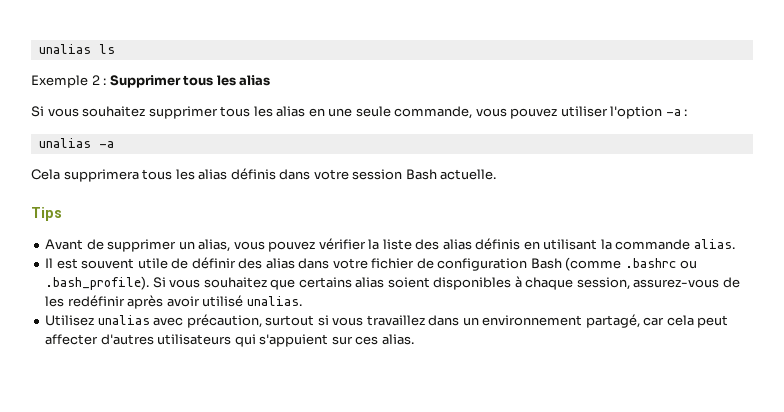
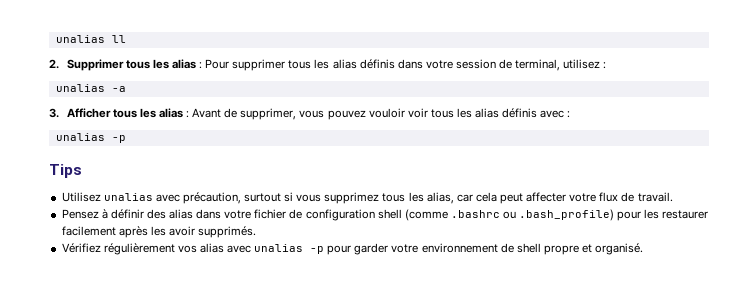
- unalias ls
- Exemple 2 : Supprimer tous les alias
- Si vous souhaitez supprimer tous les alias en une seule commande, vous pouvez utiliser l'option -a :
+ unalias ll
+ 2. Supprimer tous les alias : Pour supprimer tous les alias définis dans votre session de terminal, utilisez :
  unalias -a
- Cela supprimera tous les alias définis dans votre session Bash actuelle.
+ 3. Afficher tous les alias : Avant de supprimer, vous pouvez vouloir voir tous les alias définis avec :
+ unalias -p
  Tips
- Avant de supprimer un alias, vous pouvez vérifier la liste des alias définis en utilisant la commande alias.
- Il est souvent utile de définir des alias dans votre fichier de configuration Bash (comme .bashrc ou .bash_profile). Si vous souhaitez que certains alias soient disponibles à chaque session, assurez-vous de les redéfinir après avoir utilisé unalias.
- Utilisez unalias avec précaution, surtout si vous travaillez dans un environnement partagé, car cela peut affecter d'autres utilisateurs qui s'appuient sur ces alias.
+ Utilisez unalias avec précaution, surtout si vous supprimez tous les alias, car cela peut affecter votre flux de travail.
+ Pensez à définir des alias dans votre fichier de configuration shell (comme .bashrc ou .bash_profile) pour les restaurer facilement après les avoir supprimés.
+ Vérifiez régulièrement vos alias avec unalias -p pour garder votre environnement de shell propre et organisé.

